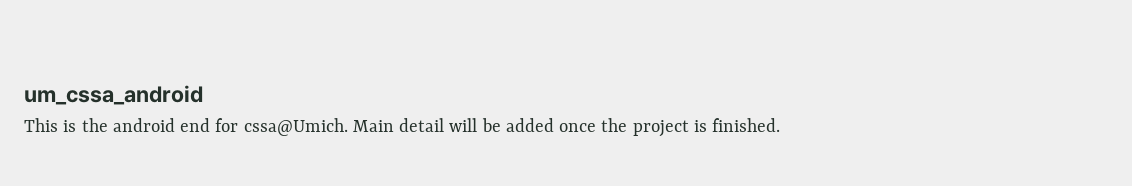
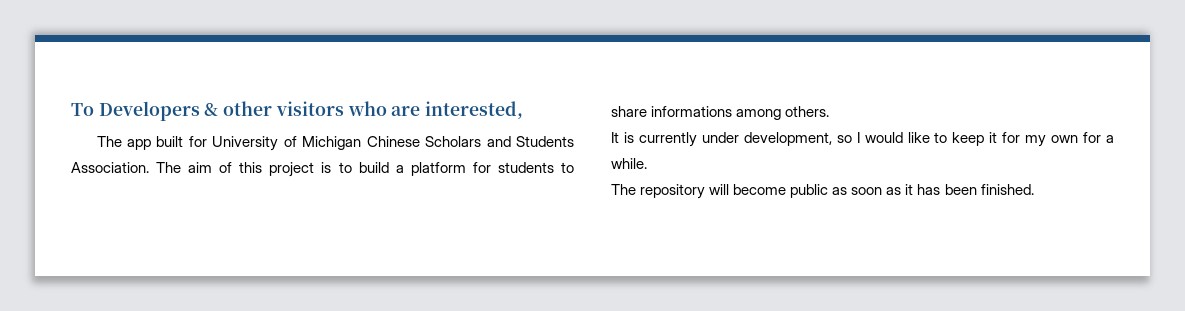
- um_cssa_android
- This is the android end for cssa@Umich. Main detail will be added once the project is finished.
+ To Developers & other visitors who are interested,
+ The app built for University of Michigan Chinese Scholars and Students Association. The aim of this project is to build a platform for students to share informations among others.
+ It is currently under development, so I would like to keep it for my own for a while.
+ The repository will become public as soon as it has been finished.

